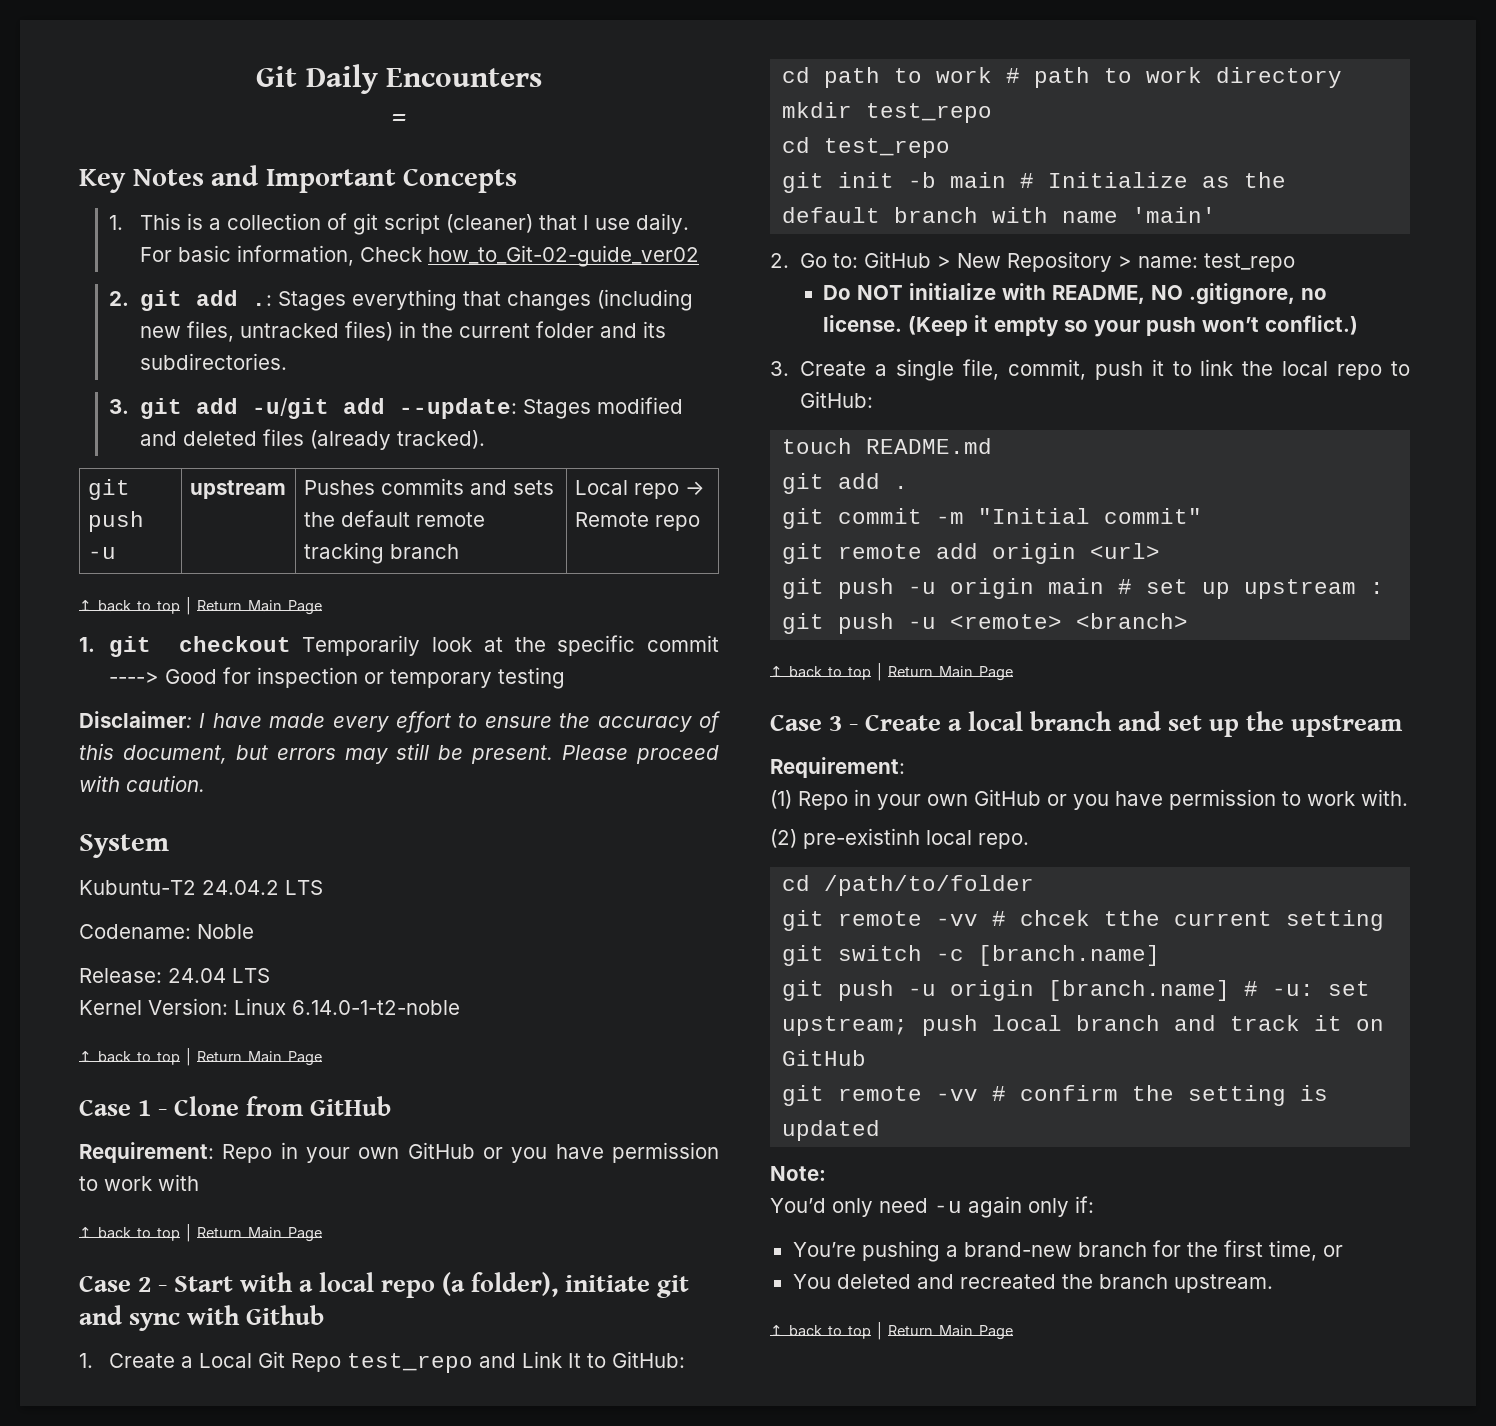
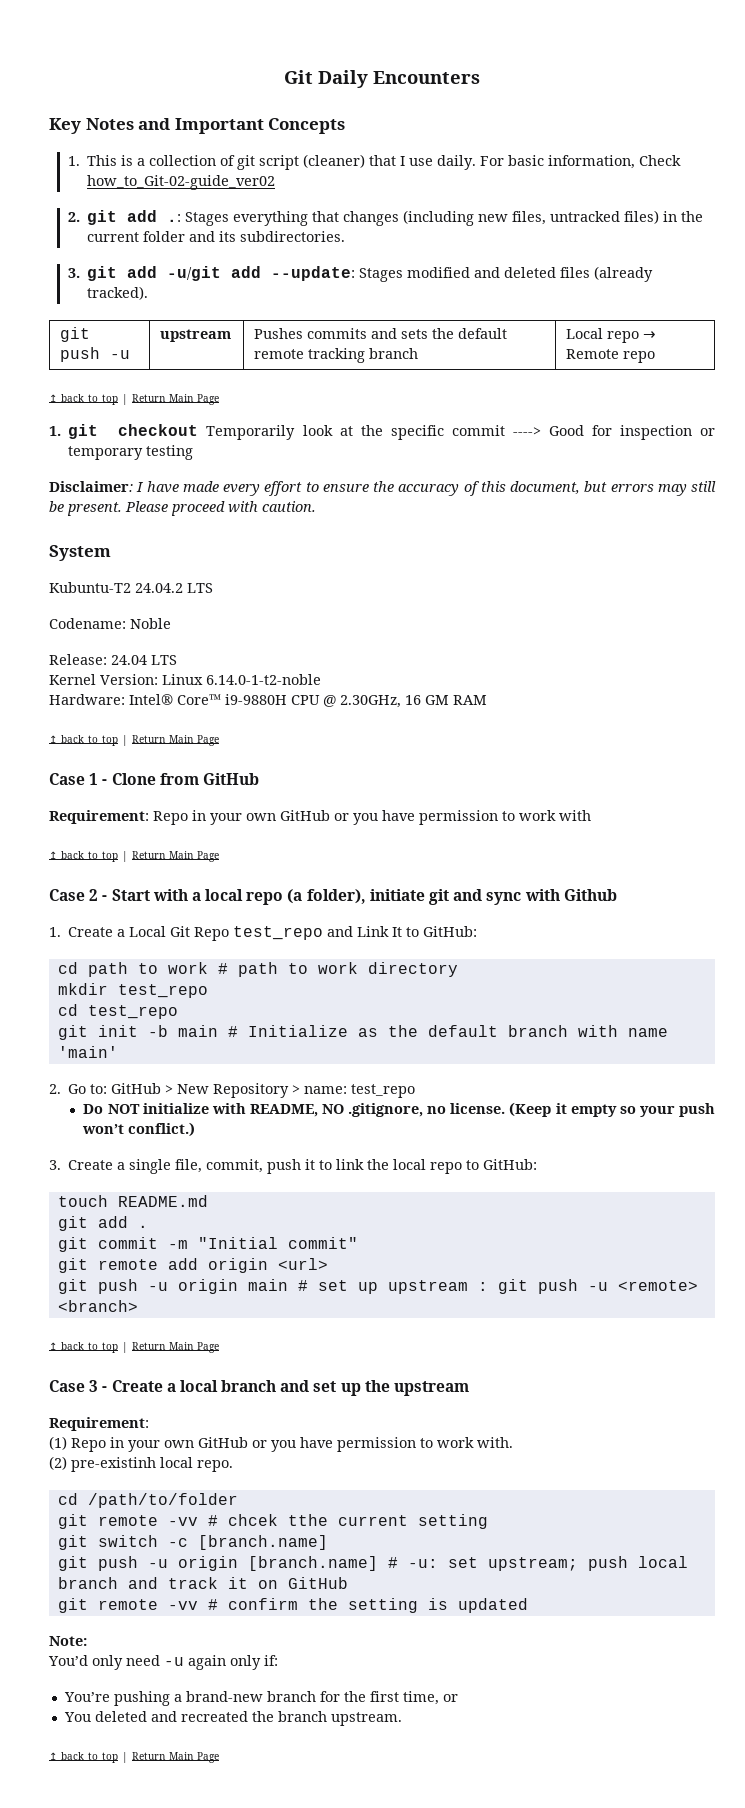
- =
+ Hardware: Intel® Core™ i9-9880H CPU @ 2.30GHz, 16 GM RAM

